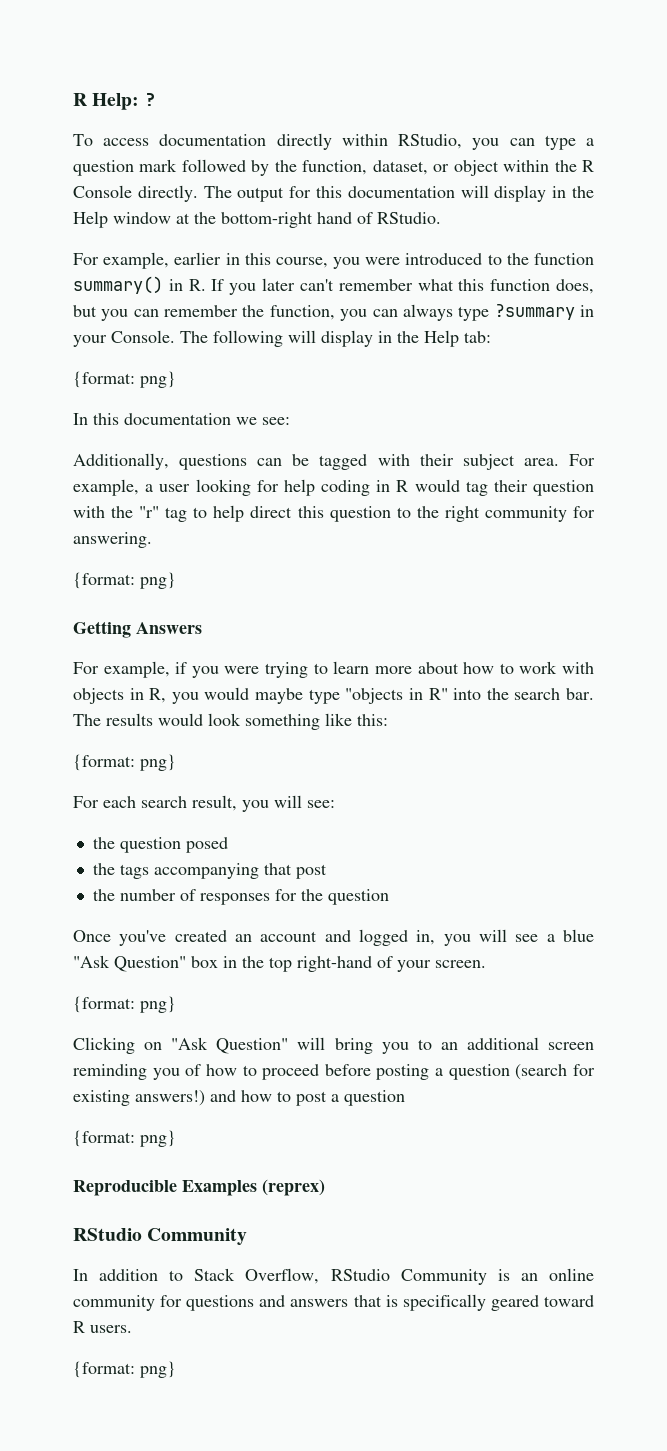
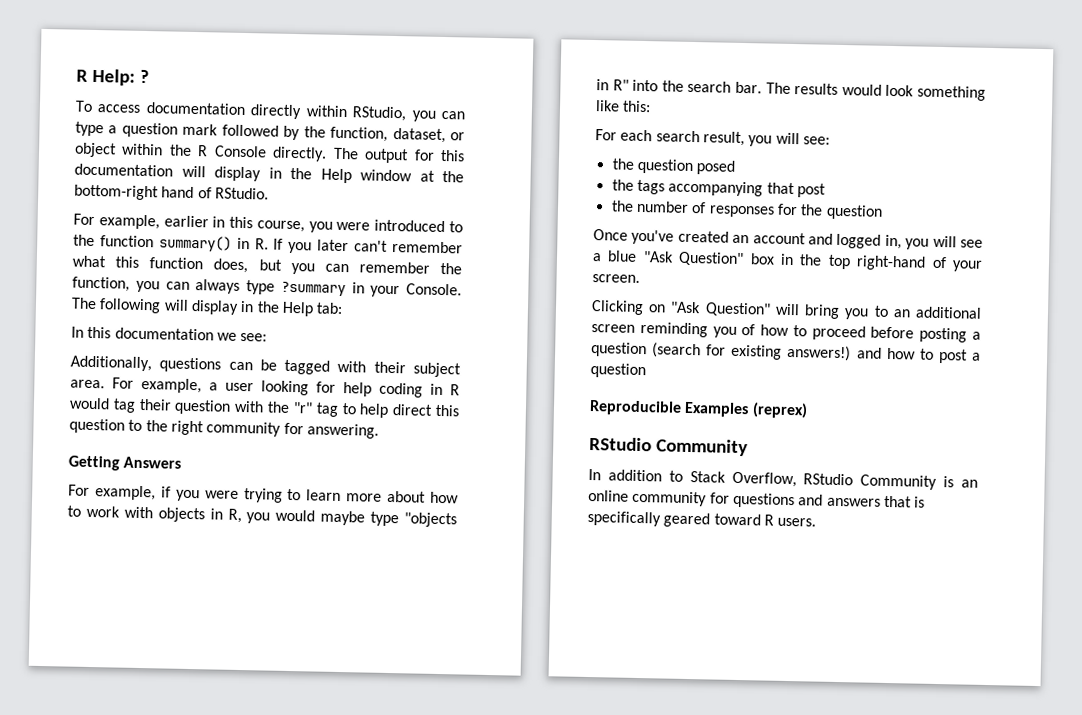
  The following will display in the Help tab:
- {format: png}
  For example, a user looking for help coding in R would tag their question with the "r" tag to help direct this question to the right community for answering.
- {format: png}
  The results would look something like this:
- {format: png}
  Once you've created an account and logged in, you will see a blue "Ask Question" box in the top right-hand of your screen.
- {format: png}
  Clicking on "Ask Question" will bring you to an additional screen reminding you of how to proceed before posting a question (search for existing answers!) and how to post a question
- {format: png}
  In addition to Stack Overflow, RStudio Community is an online community for questions and answers that is specifically geared toward R users.
- {format: png}

